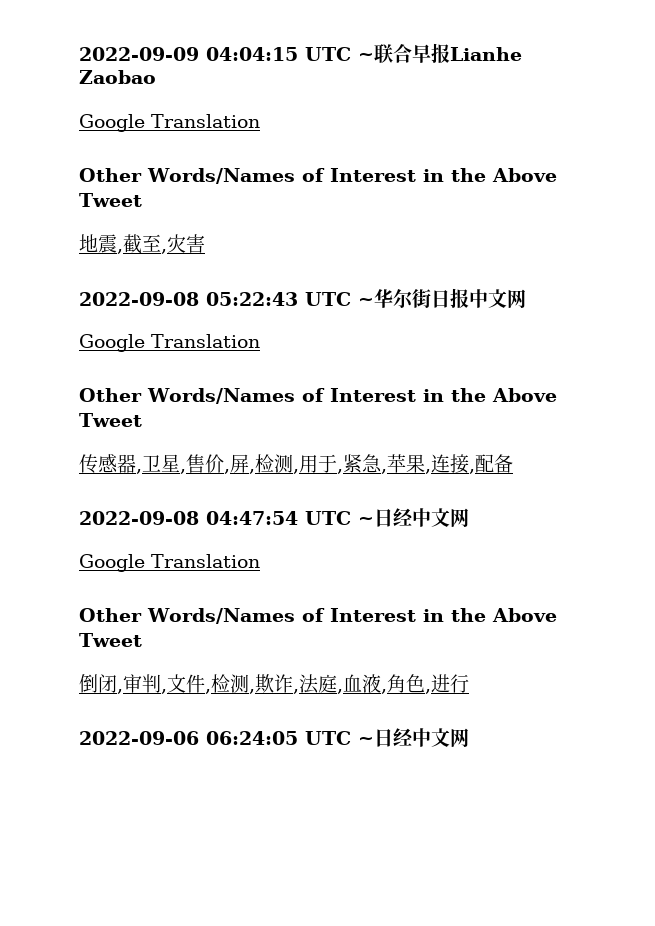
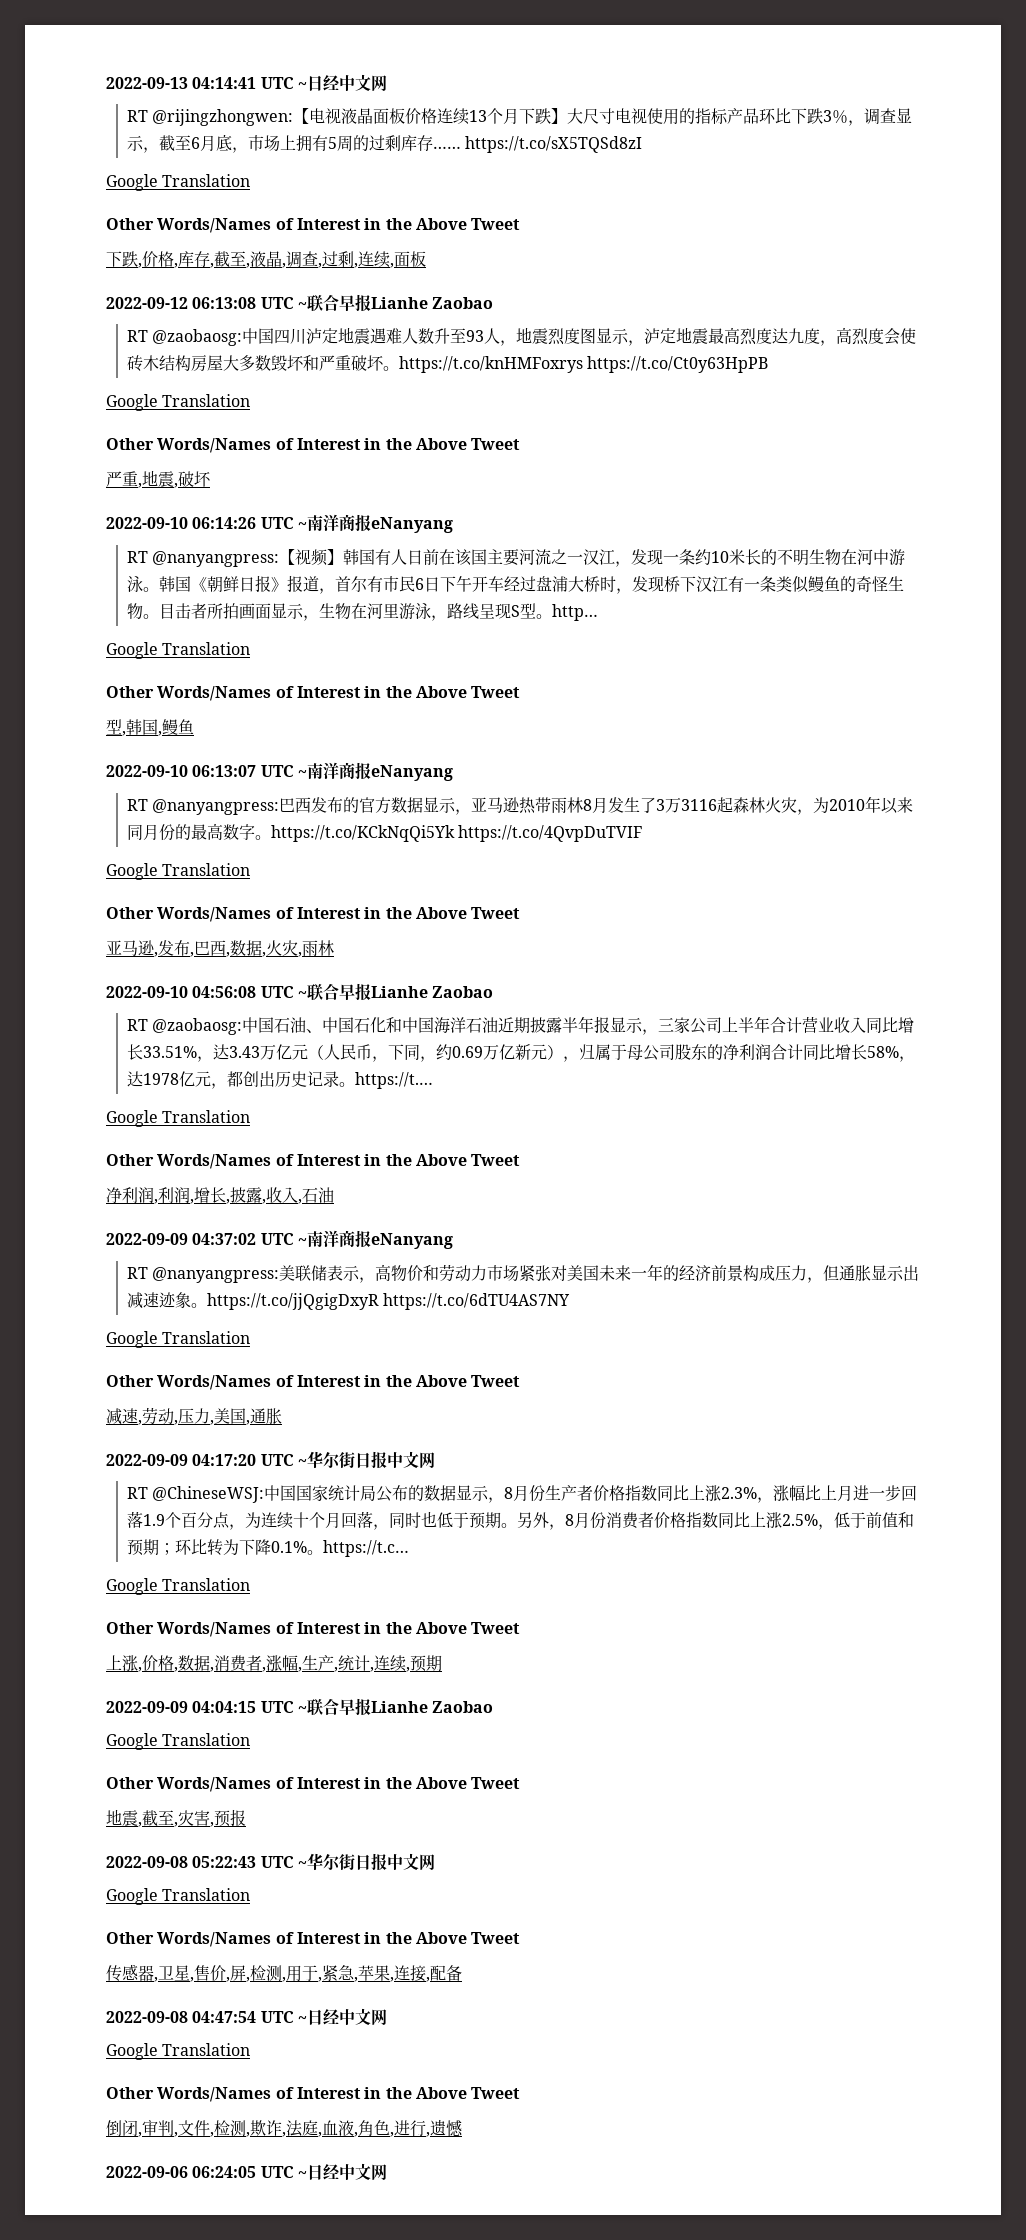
+ 2022-09-13 04:14:41 UTC ~日经中文网
+ RT @rijingzhongwen:【电视液晶面板价格连续13个月下跌】大尺寸电视使用的指标产品环比下跌3％，调查显示，截至6月底，市场上拥有5周的过剩库存…… https://t.co/sX5TQSd8zI
+ Google Translation
+ Other Words/Names of Interest in the Above Tweet
+ 下跌,价格,库存,截至,液晶,调查,过剩,连续,面板
+ 2022-09-12 06:13:08 UTC ~联合早报Lianhe Zaobao
+ RT @zaobaosg:中国四川泸定地震遇难人数升至93人，地震烈度图显示，泸定地震最高烈度达九度，高烈度会使砖木结构房屋大多数毁坏和严重破坏。https://t.co/knHMFoxrys https://t.co/Ct0y63HpPB
+ Google Translation
+ Other Words/Names of Interest in the Above Tweet
+ 严重,地震,破坏
+ 2022-09-10 06:14:26 UTC ~南洋商报eNanyang
+ RT @nanyangpress:【视频】韩国有人日前在该国主要河流之一汉江，发现一条约10米长的不明生物在河中游泳。韩国《朝鲜日报》报道，首尔有市民6日下午开车经过盘浦大桥时，发现桥下汉江有一条类似鳗鱼的奇怪生物。目击者所拍画面显示，生物在河里游泳，路线呈现S型。http…
+ Google Translation
+ Other Words/Names of Interest in the Above Tweet
+ 型,韩国,鳗鱼
+ 2022-09-10 06:13:07 UTC ~南洋商报eNanyang
+ RT @nanyangpress:巴西发布的官方数据显示，亚马逊热带雨林8月发生了3万3116起森林火灾，为2010年以来同月份的最高数字。https://t.co/KCkNqQi5Yk https://t.co/4QvpDuTVIF
+ Google Translation
+ Other Words/Names of Interest in the Above Tweet
+ 亚马逊,发布,巴西,数据,火灾,雨林
+ 2022-09-10 04:56:08 UTC ~联合早报Lianhe Zaobao
+ RT @zaobaosg:中国石油、中国石化和中国海洋石油近期披露半年报显示，三家公司上半年合计营业收入同比增长33.51%，达3.43万亿元（人民币，下同，约0.69万亿新元），归属于母公司股东的净利润合计同比增长58%，达1978亿元，都创出历史记录。https://t.…
+ Google Translation
+ Other Words/Names of Interest in the Above Tweet
+ 净利润,利润,增长,披露,收入,石油
+ 2022-09-09 04:37:02 UTC ~南洋商报eNanyang
+ RT @nanyangpress:美联储表示，高物价和劳动力市场紧张对美国未来一年的经济前景构成压力，但通胀显示出减速迹象。https://t.co/jjQgigDxyR https://t.co/6dTU4AS7NY
+ Google Translation
+ Other Words/Names of Interest in the Above Tweet
+ 减速,劳动,压力,美国,通胀
+ 2022-09-09 04:17:20 UTC ~华尔街日报中文网
+ RT @ChineseWSJ:中国国家统计局公布的数据显示，8月份生产者价格指数同比上涨2.3%，涨幅比上月进一步回落1.9个百分点，为连续十个月回落，同时也低于预期。另外，8月份消费者价格指数同比上涨2.5%，低于前值和预期；环比转为下降0.1%。https://t.c…
+ Google Translation
+ Other Words/Names of Interest in the Above Tweet
+ 上涨,价格,数据,消费者,涨幅,生产,统计,连续,预期
- 地震,截至,灾害
+ 地震,截至,灾害,预报
- 倒闭,审判,文件,检测,欺诈,法庭,血液,角色,进行
+ 倒闭,审判,文件,检测,欺诈,法庭,血液,角色,进行,遗憾

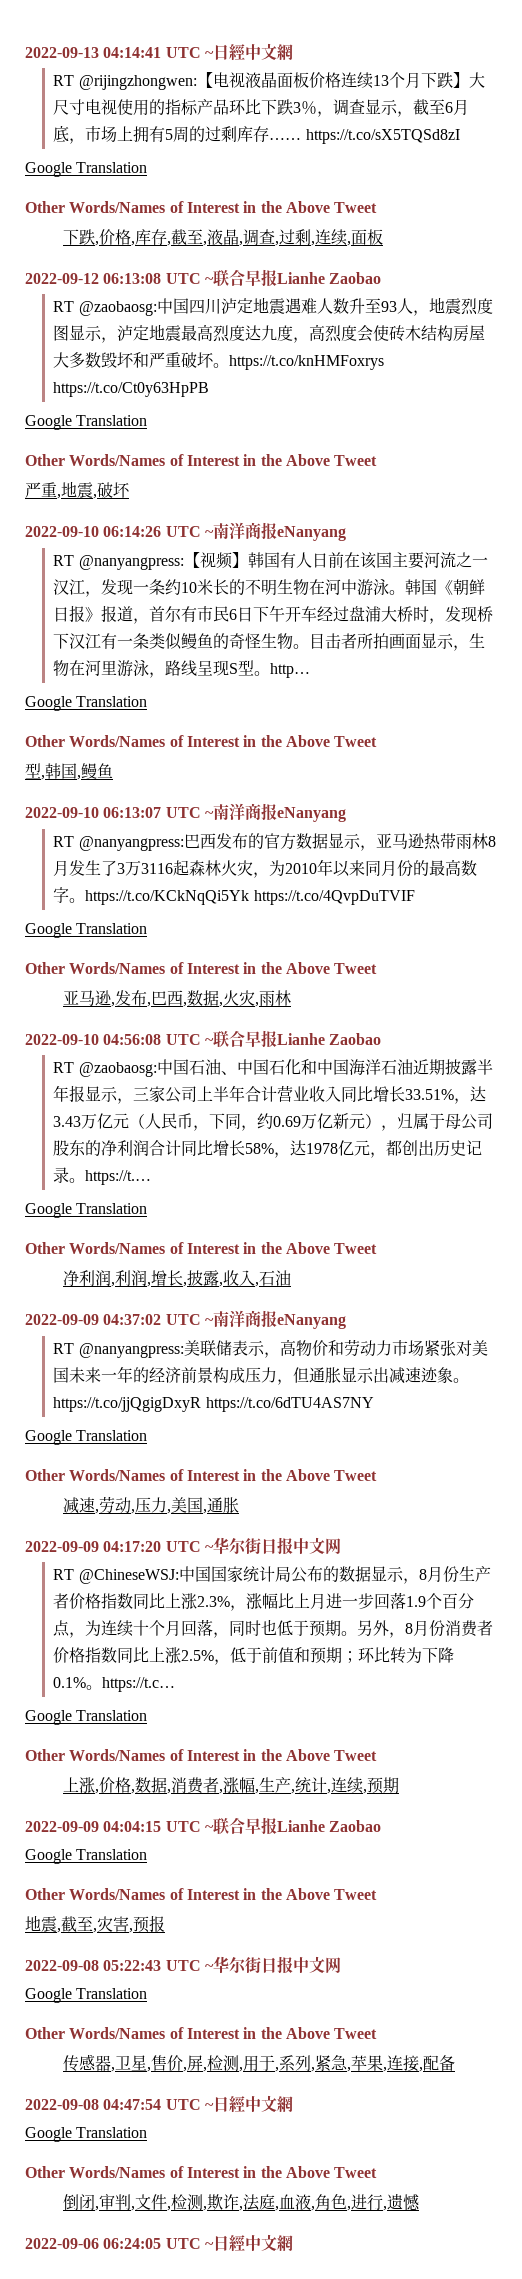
- 2022-09-13 04:14:41 UTC ~日经中文网
+ 2022-09-13 04:14:41 UTC ~日經中文網
- 传感器,卫星,售价,屏,检测,用于,紧急,苹果,连接,配备
+ 传感器,卫星,售价,屏,检测,用于,系列,紧急,苹果,连接,配备
- 2022-09-08 04:47:54 UTC ~日经中文网
+ 2022-09-08 04:47:54 UTC ~日經中文網
- 2022-09-06 06:24:05 UTC ~日经中文网
+ 2022-09-06 06:24:05 UTC ~日經中文網

